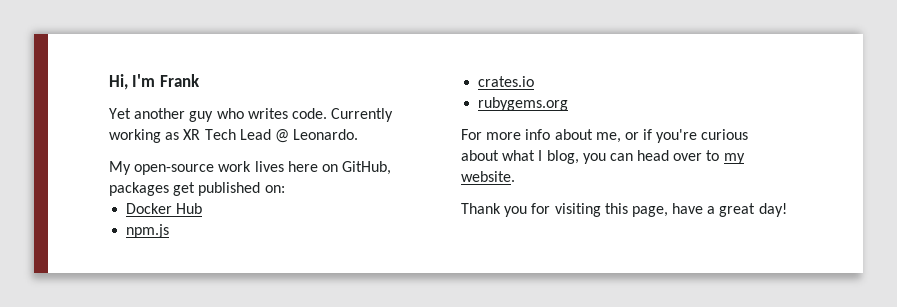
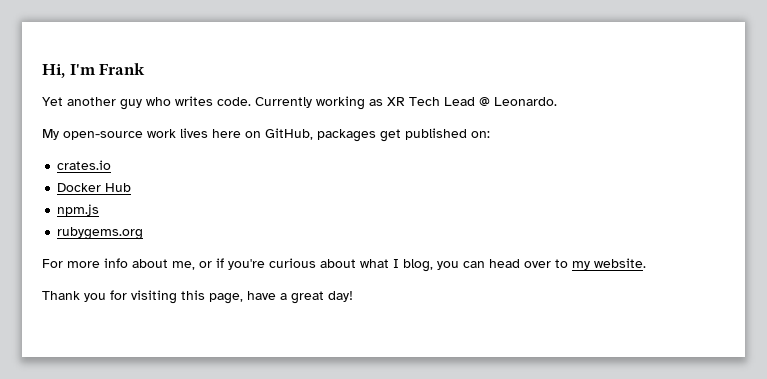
+ crates.io
- crates.io

